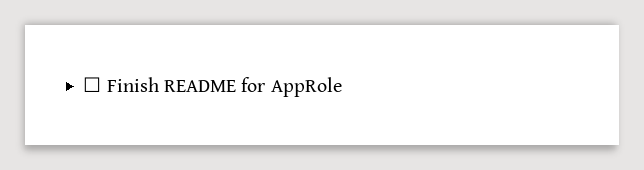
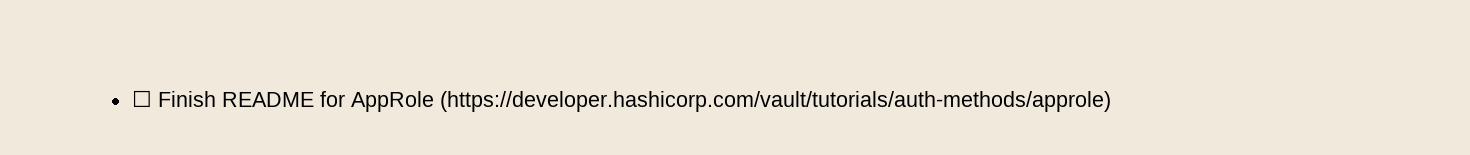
- ☐ Finish README for AppRole
+ ☐ Finish README for AppRole (https://developer.hashicorp.com/vault/tutorials/auth-methods/approle)

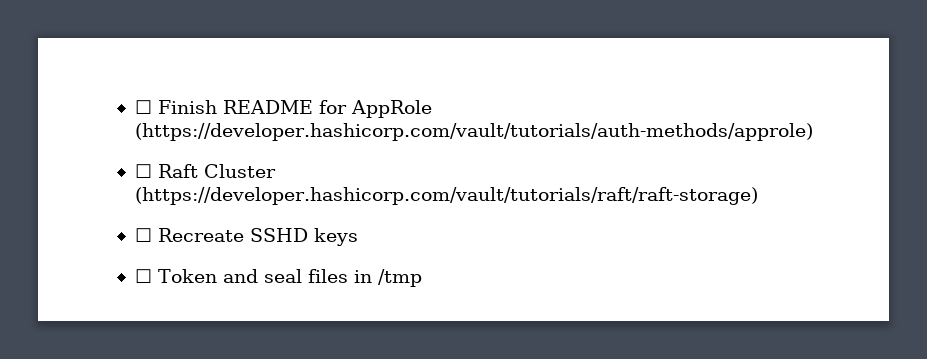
+ ☐ Raft Cluster (https://developer.hashicorp.com/vault/tutorials/raft/raft-storage)
+ ☐ Recreate SSHD keys
+ ☐ Token and seal files in /tmp

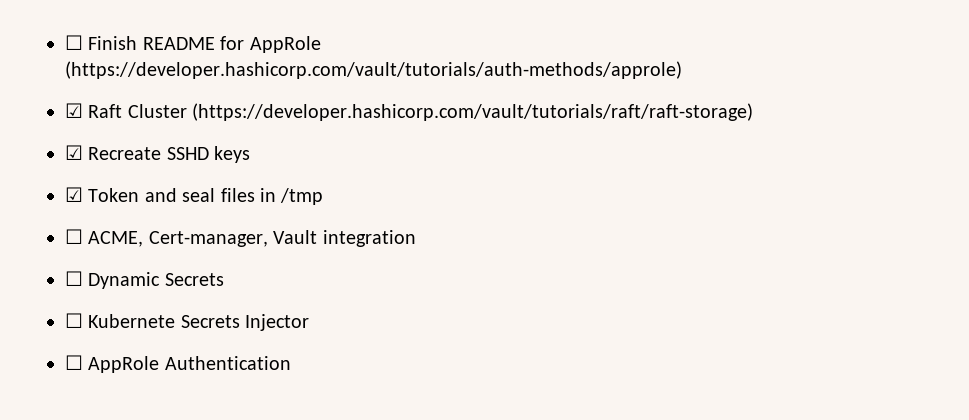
- ☐ Raft Cluster (https://developer.hashicorp.com/vault/tutorials/raft/raft-storage)
+ ☑ Raft Cluster (https://developer.hashicorp.com/vault/tutorials/raft/raft-storage)
- ☐ Recreate SSHD keys
+ ☑ Recreate SSHD keys
- ☐ Token and seal files in /tmp
+ ☑ Token and seal files in /tmp
+ ☐ ACME, Cert-manager, Vault integration
+ ☐ Dynamic Secrets
+ ☐ Kubernete Secrets Injector
+ ☐ AppRole Authentication

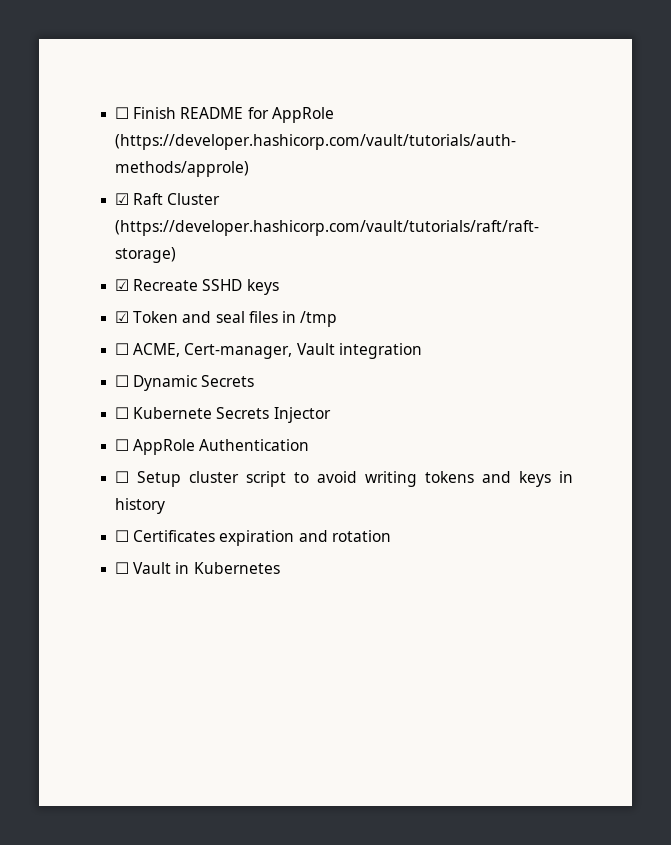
+ ☐ Setup cluster script to avoid writing tokens and keys in history
+ ☐ Certificates expiration and rotation
+ ☐ Vault in Kubernetes

